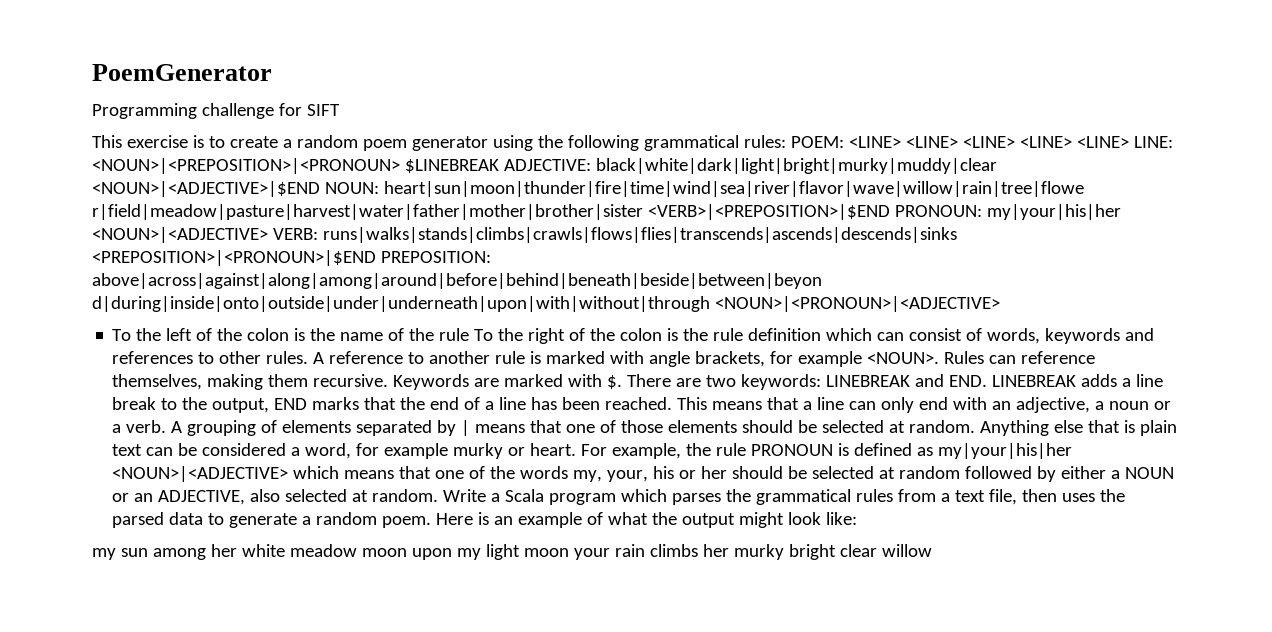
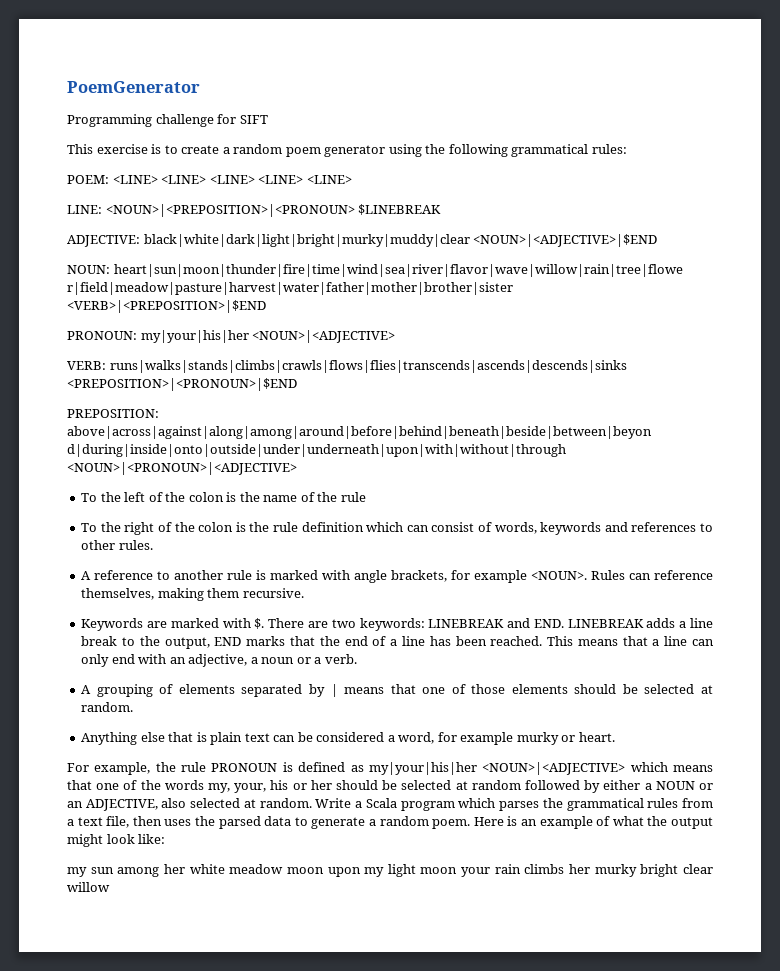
- This exercise is to create a random poem generator using the following grammatical rules: POEM: <LINE> <LINE> <LINE> <LINE> <LINE> LINE: <NOUN>|<PREPOSITION>|<PRONOUN> $LINEBREAK ADJECTIVE: black|white|dark|light|bright|murky|muddy|clear <NOUN>|<ADJECTIVE>|$END NOUN: heart|sun|moon|thunder|fire|time|wind|sea|river|flavor|wave|willow|rain|tree|flowe r|field|meadow|pasture|harvest|water|father|mother|brother|sister <VERB>|<PREPOSITION>|$END PRONOUN: my|your|his|her <NOUN>|<ADJECTIVE> VERB: runs|walks|stands|climbs|crawls|flows|flies|transcends|ascends|descends|sinks <PREPOSITION>|<PRONOUN>|$END PREPOSITION: above|across|against|along|among|around|before|behind|beneath|beside|between|beyon d|during|inside|onto|outside|under|underneath|upon|with|without|through <NOUN>|<PRONOUN>|<ADJECTIVE>
+ This exercise is to create a random poem generator using the following grammatical rules:
+ POEM: <LINE> <LINE> <LINE> <LINE> <LINE>
+ LINE: <NOUN>|<PREPOSITION>|<PRONOUN> $LINEBREAK
+ ADJECTIVE: black|white|dark|light|bright|murky|muddy|clear <NOUN>|<ADJECTIVE>|$END
+ NOUN: heart|sun|moon|thunder|fire|time|wind|sea|river|flavor|wave|willow|rain|tree|flowe r|field|meadow|pasture|harvest|water|father|mother|brother|sister <VERB>|<PREPOSITION>|$END
+ PRONOUN: my|your|his|her <NOUN>|<ADJECTIVE>
+ VERB: runs|walks|stands|climbs|crawls|flows|flies|transcends|ascends|descends|sinks <PREPOSITION>|<PRONOUN>|$END
+ PREPOSITION: above|across|against|along|among|around|before|behind|beneath|beside|between|beyon d|during|inside|onto|outside|under|underneath|upon|with|without|through <NOUN>|<PRONOUN>|<ADJECTIVE>
- To the left of the colon is the name of the rule To the right of the colon is the rule definition which can consist of words, keywords and references to other rules. A reference to another rule is marked with angle brackets, for example <NOUN>.
+ To the left of the colon is the name of the rule
+ To the right of the colon is the rule definition which can consist of words, keywords and references to other rules.
+ A reference to another rule is marked with angle brackets, for example <NOUN>.
- Rules can reference themselves, making them recursive. Keywords are marked with $.
+ Rules can reference themselves, making them recursive.
+ Keywords are marked with $.
- This means that a line can only end with an adjective, a noun or a verb. A grouping of elements separated by | means that one of those elements should be selected at random. Anything else that is plain text can be considered a word, for example murky or heart. For example, the rule PRONOUN is defined as my|your|his|her <NOUN>|<ADJECTIVE> which means that one of the words my, your, his or her should be selected at random followed by either a NOUN or an ADJECTIVE, also selected at random.
+ This means that a line can only end with an adjective, a noun or a verb.
+ A grouping of elements separated by | means that one of those elements should be selected at random.
+ Anything else that is plain text can be considered a word, for example murky or heart.
+ For example, the rule PRONOUN is defined as my|your|his|her <NOUN>|<ADJECTIVE> which means that one of the words my, your, his or her should be selected at random followed by either a NOUN or an ADJECTIVE, also selected at random.

